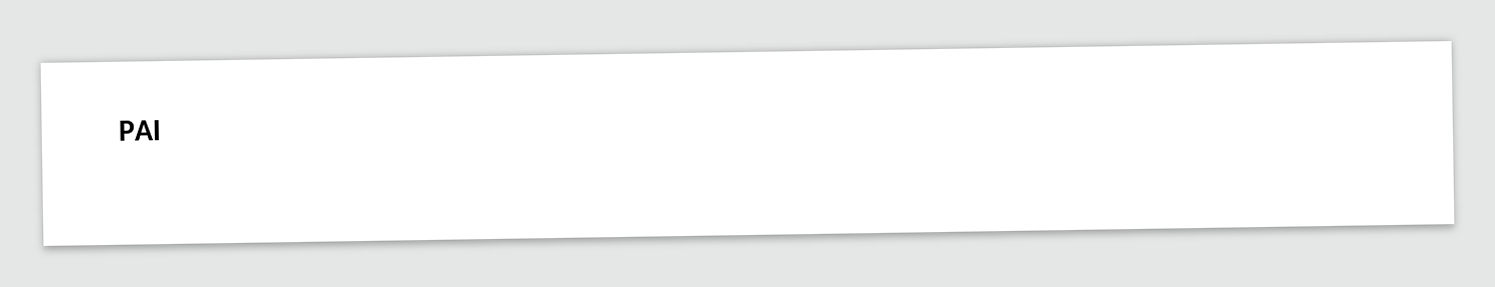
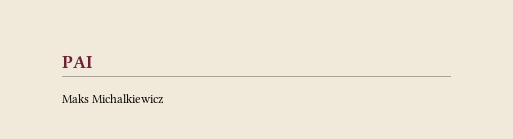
+ Maks Michalkiewicz

